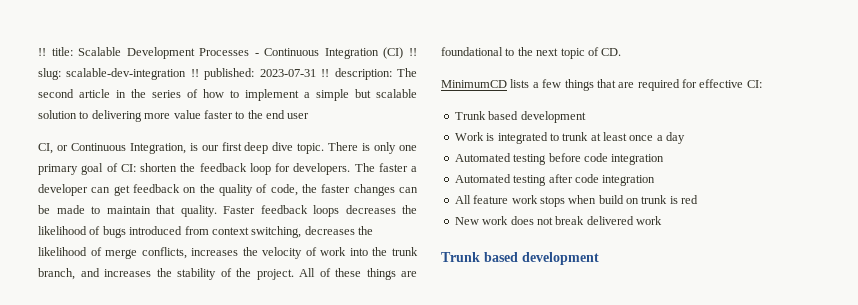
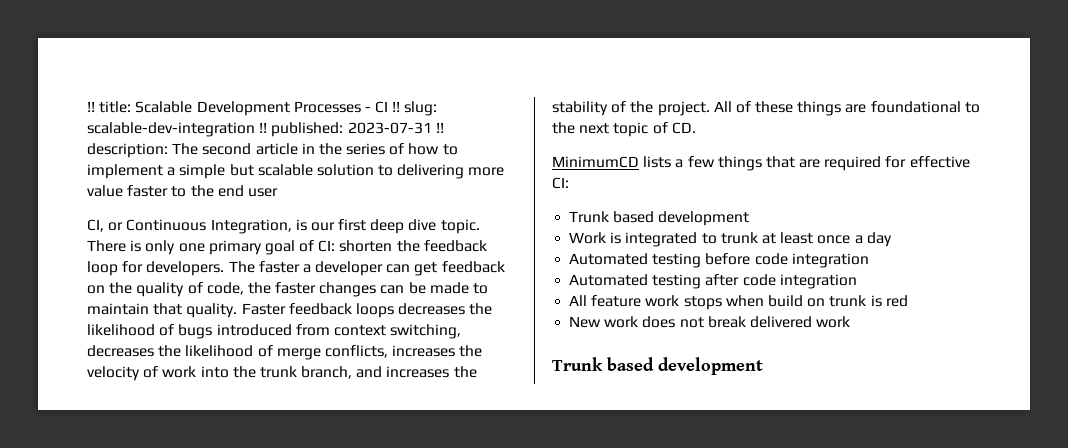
- !! title: Scalable Development Processes - Continuous Integration (CI) !! slug: scalable-dev-integration !! published: 2023-07-31 !! description: The second article in the series of how to implement a simple but scalable solution to delivering more value faster to the end user
+ !! title: Scalable Development Processes - CI !! slug: scalable-dev-integration !! published: 2023-07-31 !! description: The second article in the series of how to implement a simple but scalable solution to delivering more value faster to the end user

